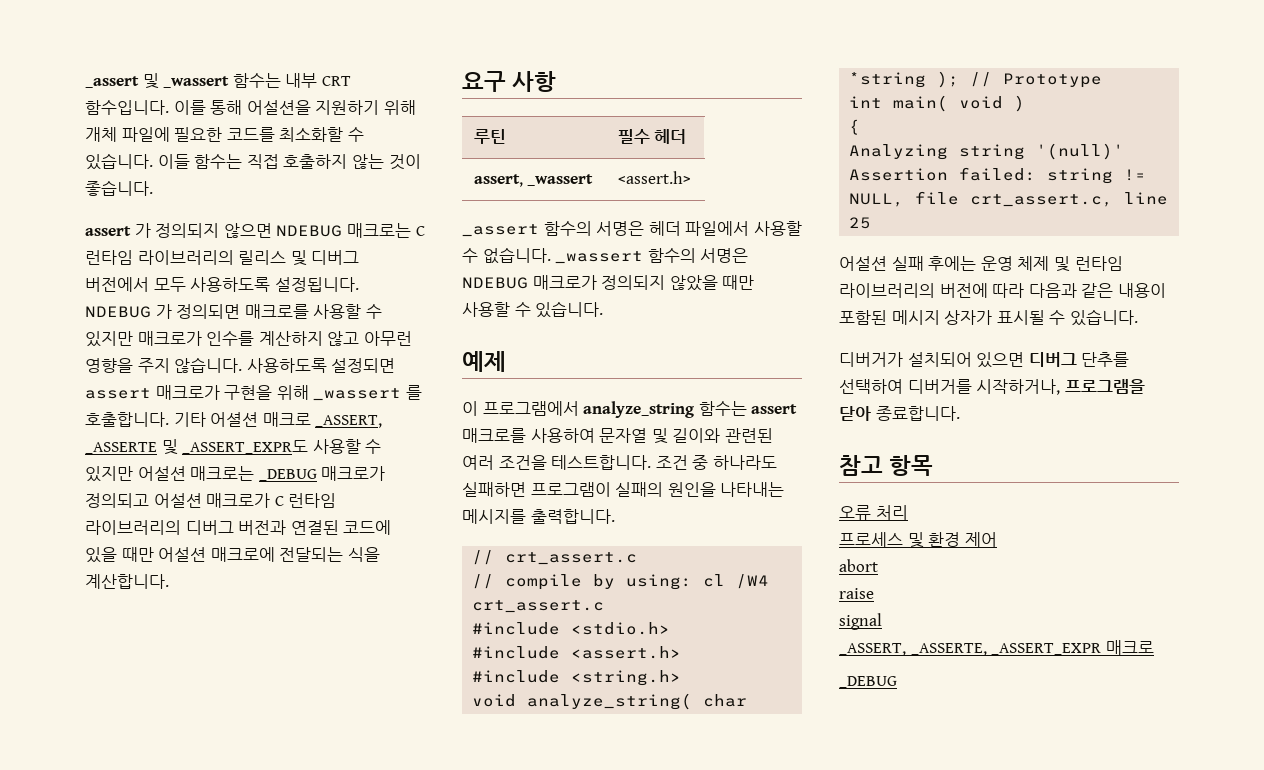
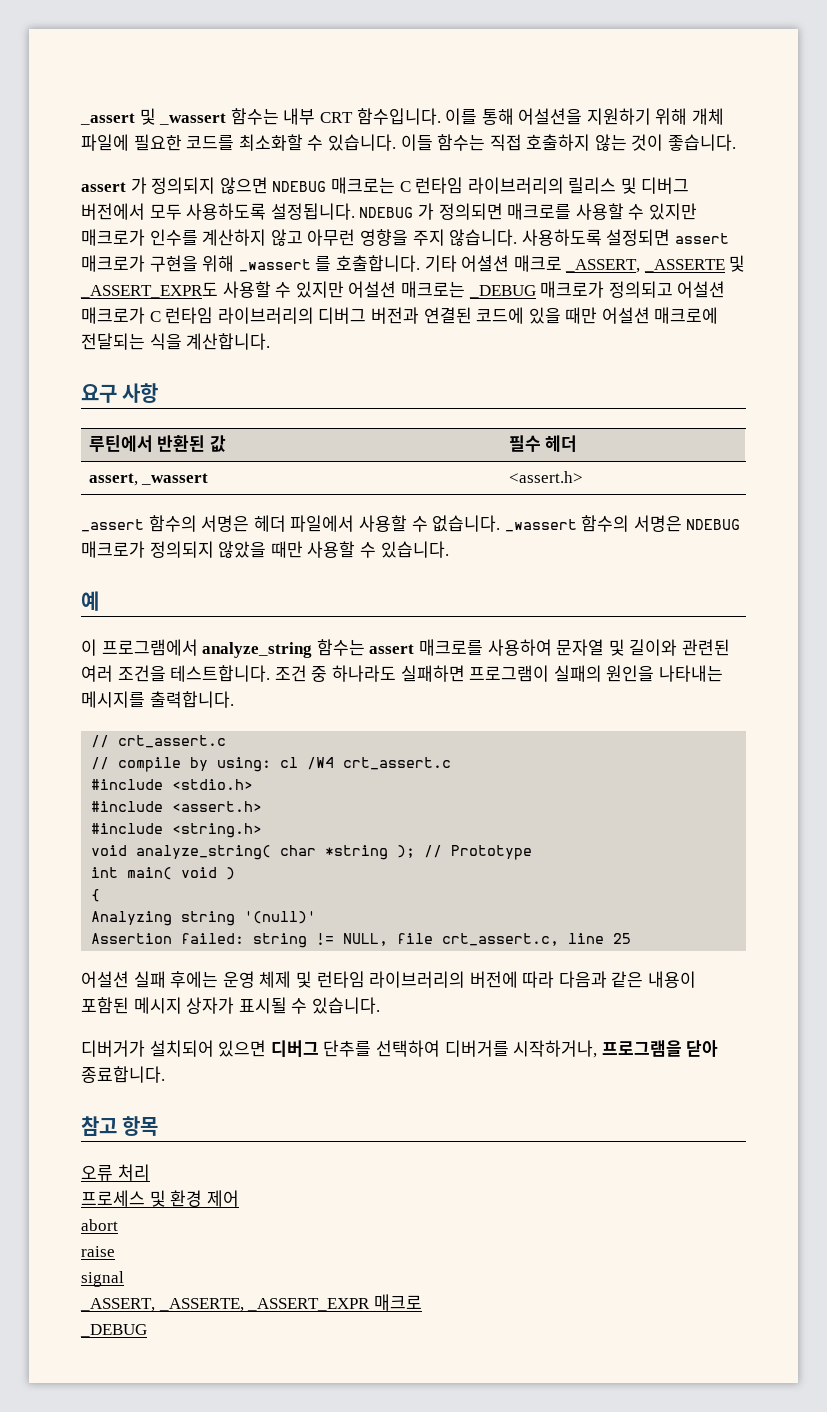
- 루틴 | 필수 헤더
+ 루틴에서 반환된 값 | 필수 헤더
- 예제
+ 예

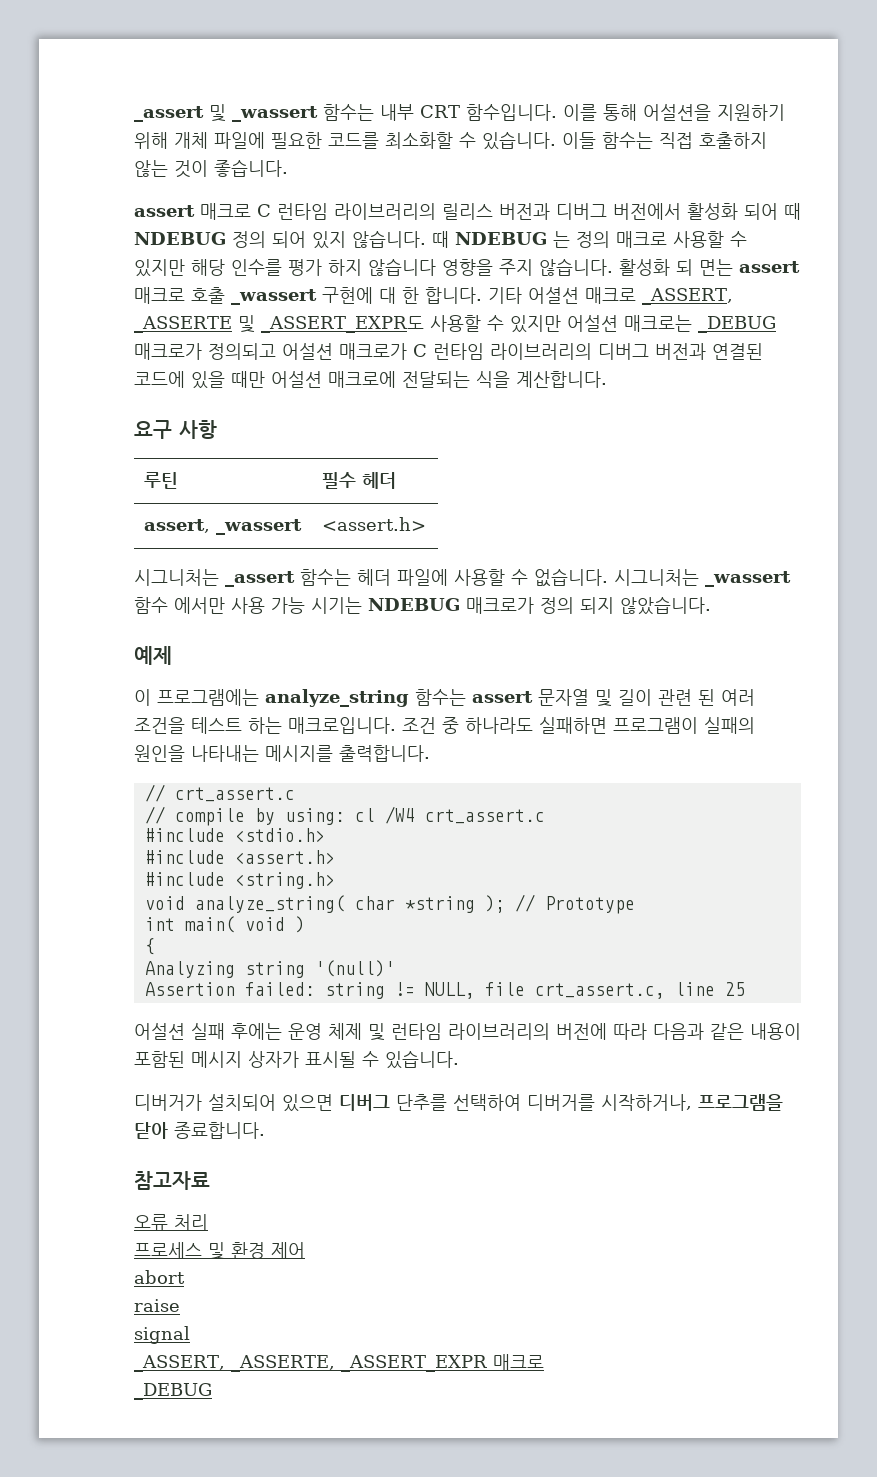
- assert 가 정의되지 않으면 NDEBUG 매크로는 C 런타임 라이브러리의 릴리스 및 디버그 버전에서 모두 사용하도록 설정됩니다. NDEBUG 가 정의되면 매크로를 사용할 수 있지만 매크로가 인수를 계산하지 않고 아무런 영향을 주지 않습니다. 사용하도록 설정되면 assert 매크로가 구현을 위해 _wassert 를 호출합니다.
+ assert 매크로 C 런타임 라이브러리의 릴리스 버전과 디버그 버전에서 활성화 되어 때 NDEBUG 정의 되어 있지 않습니다. 때 NDEBUG 는 정의 매크로 사용할 수 있지만 해당 인수를 평가 하지 않습니다 영향을 주지 않습니다. 활성화 되 면는 assert 매크로 호출 _wassert 구현에 대 한 합니다.
- 루틴에서 반환된 값 | 필수 헤더
+ 루틴 | 필수 헤더
- _assert 함수의 서명은 헤더 파일에서 사용할 수 없습니다. _wassert 함수의 서명은 NDEBUG 매크로가 정의되지 않았을 때만 사용할 수 있습니다.
- 예
+ 시그니처는 _assert 함수는 헤더 파일에 사용할 수 없습니다. 시그니처는 _wassert 함수 에서만 사용 가능 시기는 NDEBUG 매크로가 정의 되지 않았습니다.
+ 예제
- 이 프로그램에서 analyze_string 함수는 assert 매크로를 사용하여 문자열 및 길이와 관련된 여러 조건을 테스트합니다.
+ 이 프로그램에는 analyze_string 함수는 assert 문자열 및 길이 관련 된 여러 조건을 테스트 하는 매크로입니다.
- 참고 항목
+ 참고자료

